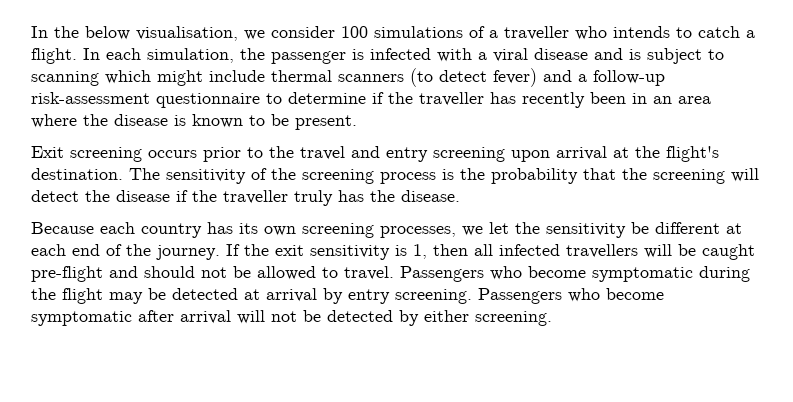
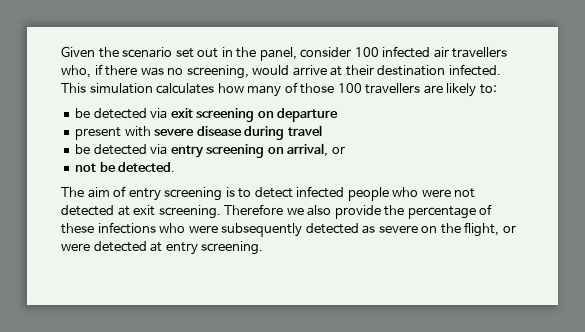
- In the below visualisation, we consider 100 simulations of a traveller who intends to catch a flight. In each simulation, the passenger is infected with a viral disease and is subject to scanning which might include thermal scanners (to detect fever) and a follow-up risk-assessment questionnaire to determine if the traveller has recently been in an area where the disease is known to be present.
- Exit screening occurs prior to the travel and entry screening upon arrival at the flight's destination. The sensitivity of the screening process is the probability that the screening will detect the disease if the traveller truly has the disease.
- Because each country has its own screening processes, we let the sensitivity be different at each end of the journey. If the exit sensitivity is 1, then all infected travellers will be caught pre-flight and should not be allowed to travel. Passengers who become symptomatic during the flight may be detected at arrival by entry screening. Passengers who become symptomatic after arrival will not be detected by either screening.
+ Given the scenario set out in the panel, consider 100 infected air travellers who, if there was no screening, would arrive at their destination infected. This simulation calculates how many of those 100 travellers are likely to:
+ be detected via exit screening on departure
+ present with severe disease during travel
+ be detected via entry screening on arrival, or
+ not be detected.
+ The aim of entry screening is to detect infected people who were not detected at exit screening. Therefore we also provide the percentage of these infections who were subsequently detected as severe on the flight, or were detected at entry screening.

